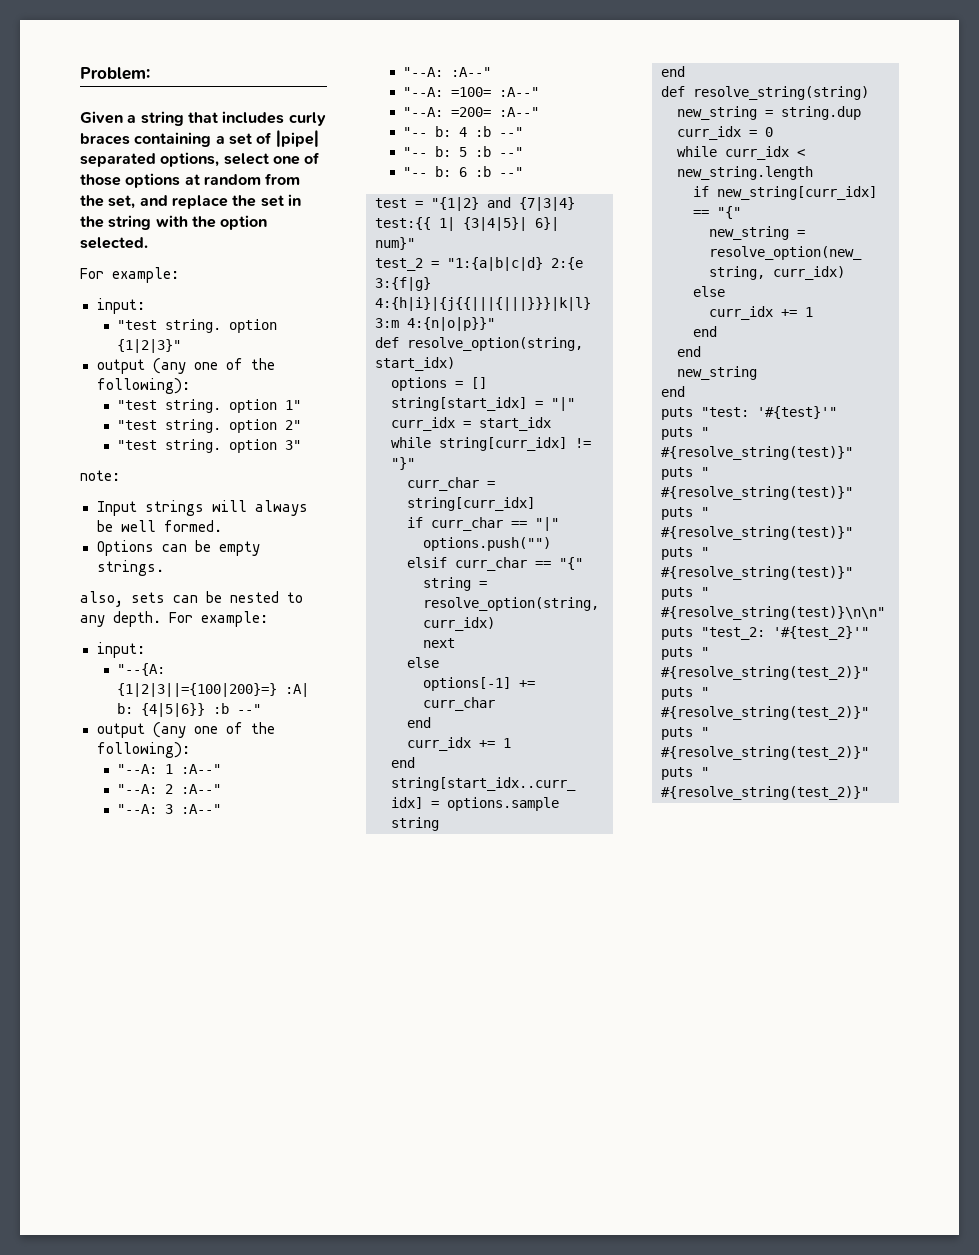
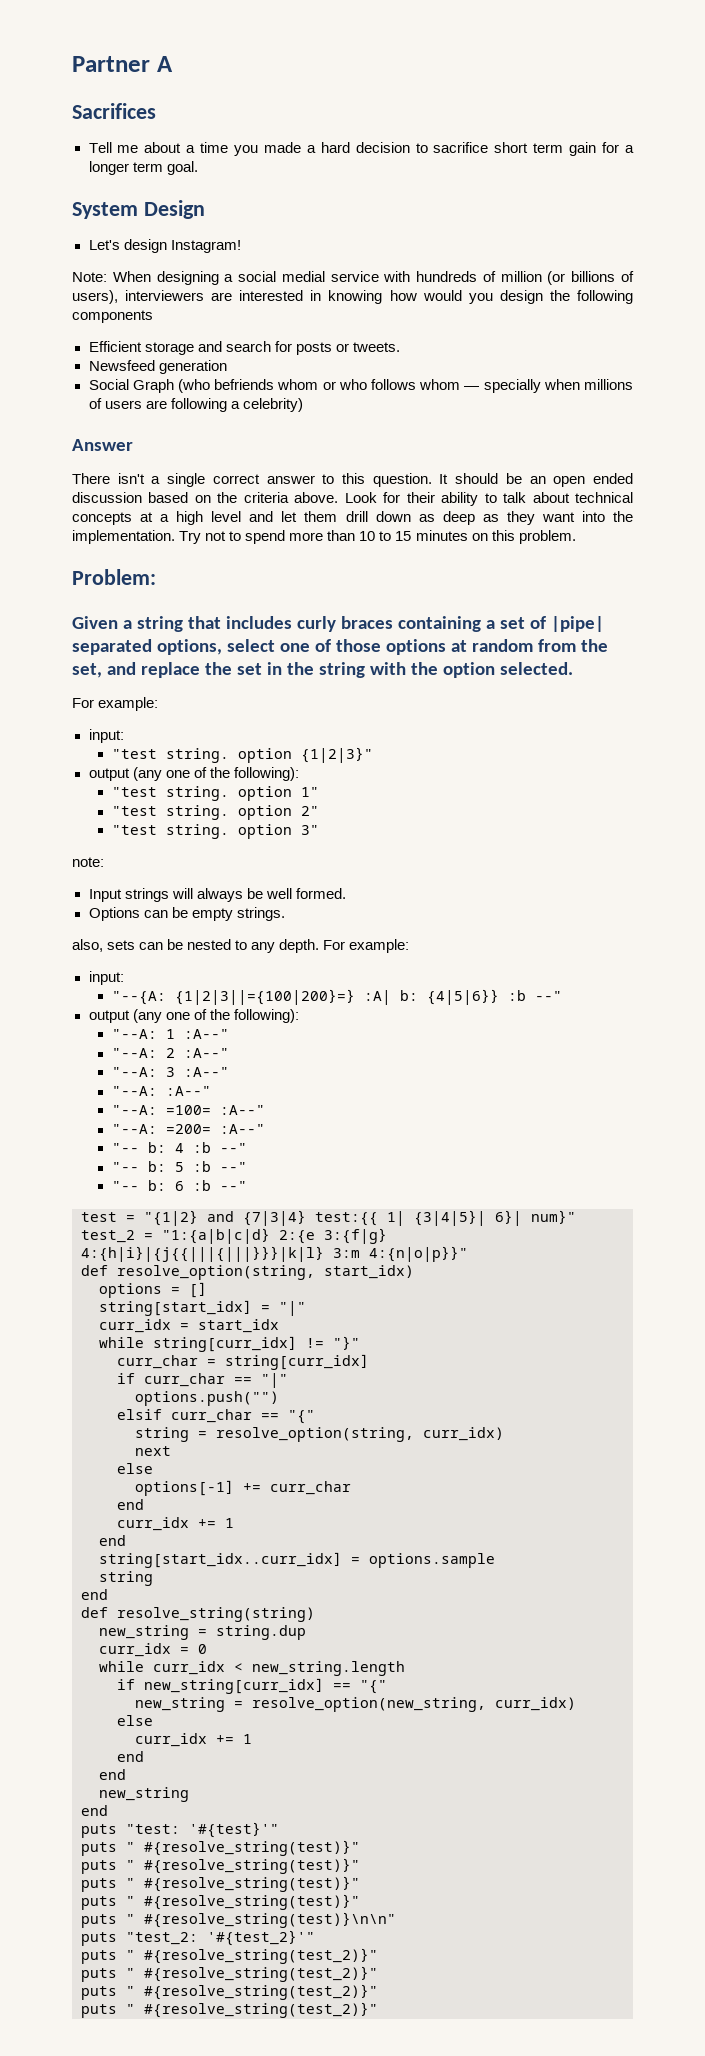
+ Partner A
+ Sacrifices
+ Tell me about a time you made a hard decision to sacrifice short term gain for a longer term goal.
+ System Design
+ Let's design Instagram!
+ Note: When designing a social medial service with hundreds of million (or billions of users), interviewers are interested in knowing how would you design the following components
+ Efficient storage and search for posts or tweets.
+ Newsfeed generation
+ Social Graph (who befriends whom or who follows whom — specially when millions of users are following a celebrity)
+ Answer
+ There isn't a single correct answer to this question. It should be an open ended discussion based on the criteria above. Look for their ability to talk about technical concepts at a high level and let them drill down as deep as they want into the implementation. Try not to spend more than 10 to 15 minutes on this problem.

